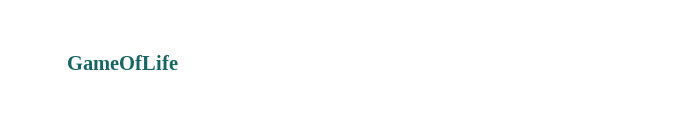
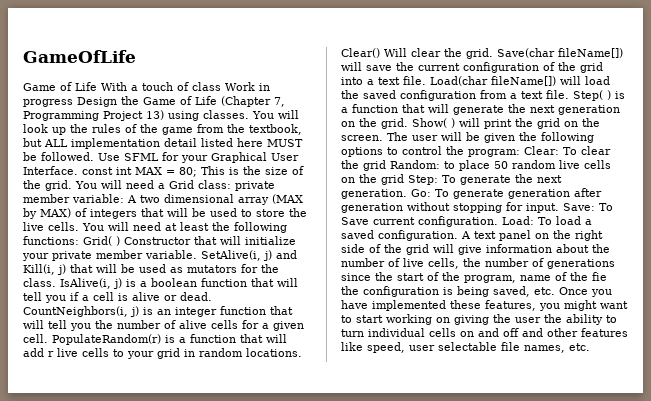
+ Game of Life With a touch of class Work in progress Design the Game of Life (Chapter 7, Programming Project 13) using classes. You will look up the rules of the game from the textbook, but ALL implementation detail listed here MUST be followed. Use SFML for your Graphical User Interface. const int MAX = 80; This is the size of the grid. You will need a Grid class: private member variable: A two dimensional array (MAX by MAX) of integers that will be used to store the live cells. You will need at least the following functions: Grid( ) Constructor that will initialize your private member variable. SetAlive(i, j) and Kill(i, j) that will be used as mutators for the class. IsAlive(i, j) is a boolean function that will tell you if a cell is alive or dead. CountNeighbors(i, j) is an integer function that will tell you the number of alive cells for a given cell. PopulateRandom(r) is a function that will add r live cells to your grid in random locations. Clear() Will clear the grid. Save(char fileName[]) will save the current configuration of the grid into a text file. Load(char fileName[]) will load the saved configuration from a text file. Step( ) is a function that will generate the next generation on the grid. Show( ) will print the grid on the screen. The user will be given the following options to control the program: Clear: To clear the grid Random: to place 50 random live cells on the grid Step: To generate the next generation. Go: To generate generation after generation without stopping for input. Save: To Save current configuration. Load: To load a saved configuration. A text panel on the right side of the grid will give information about the number of live cells, the number of generations since the start of the program, name of the fie the configuration is being saved, etc. Once you have implemented these features, you might want to start working on giving the user the ability to turn individual cells on and off and other features like speed, user selectable file names, etc.

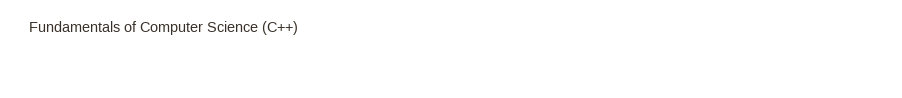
- GameOfLife
- Game of Life With a touch of class Work in progress Design the Game of Life (Chapter 7, Programming Project 13) using classes. You will look up the rules of the game from the textbook, but ALL implementation detail listed here MUST be followed. Use SFML for your Graphical User Interface. const int MAX = 80; This is the size of the grid. You will need a Grid class: private member variable: A two dimensional array (MAX by MAX) of integers that will be used to store the live cells. You will need at least the following functions: Grid( ) Constructor that will initialize your private member variable. SetAlive(i, j) and Kill(i, j) that will be used as mutators for the class. IsAlive(i, j) is a boolean function that will tell you if a cell is alive or dead. CountNeighbors(i, j) is an integer function that will tell you the number of alive cells for a given cell. PopulateRandom(r) is a function that will add r live cells to your grid in random locations. Clear() Will clear the grid. Save(char fileName[]) will save the current configuration of the grid into a text file. Load(char fileName[]) will load the saved configuration from a text file. Step( ) is a function that will generate the next generation on the grid. Show( ) will print the grid on the screen. The user will be given the following options to control the program: Clear: To clear the grid Random: to place 50 random live cells on the grid Step: To generate the next generation. Go: To generate generation after generation without stopping for input. Save: To Save current configuration. Load: To load a saved configuration. A text panel on the right side of the grid will give information about the number of live cells, the number of generations since the start of the program, name of the fie the configuration is being saved, etc. Once you have implemented these features, you might want to start working on giving the user the ability to turn individual cells on and off and other features like speed, user selectable file names, etc.
+ Fundamentals of Computer Science (C++)

